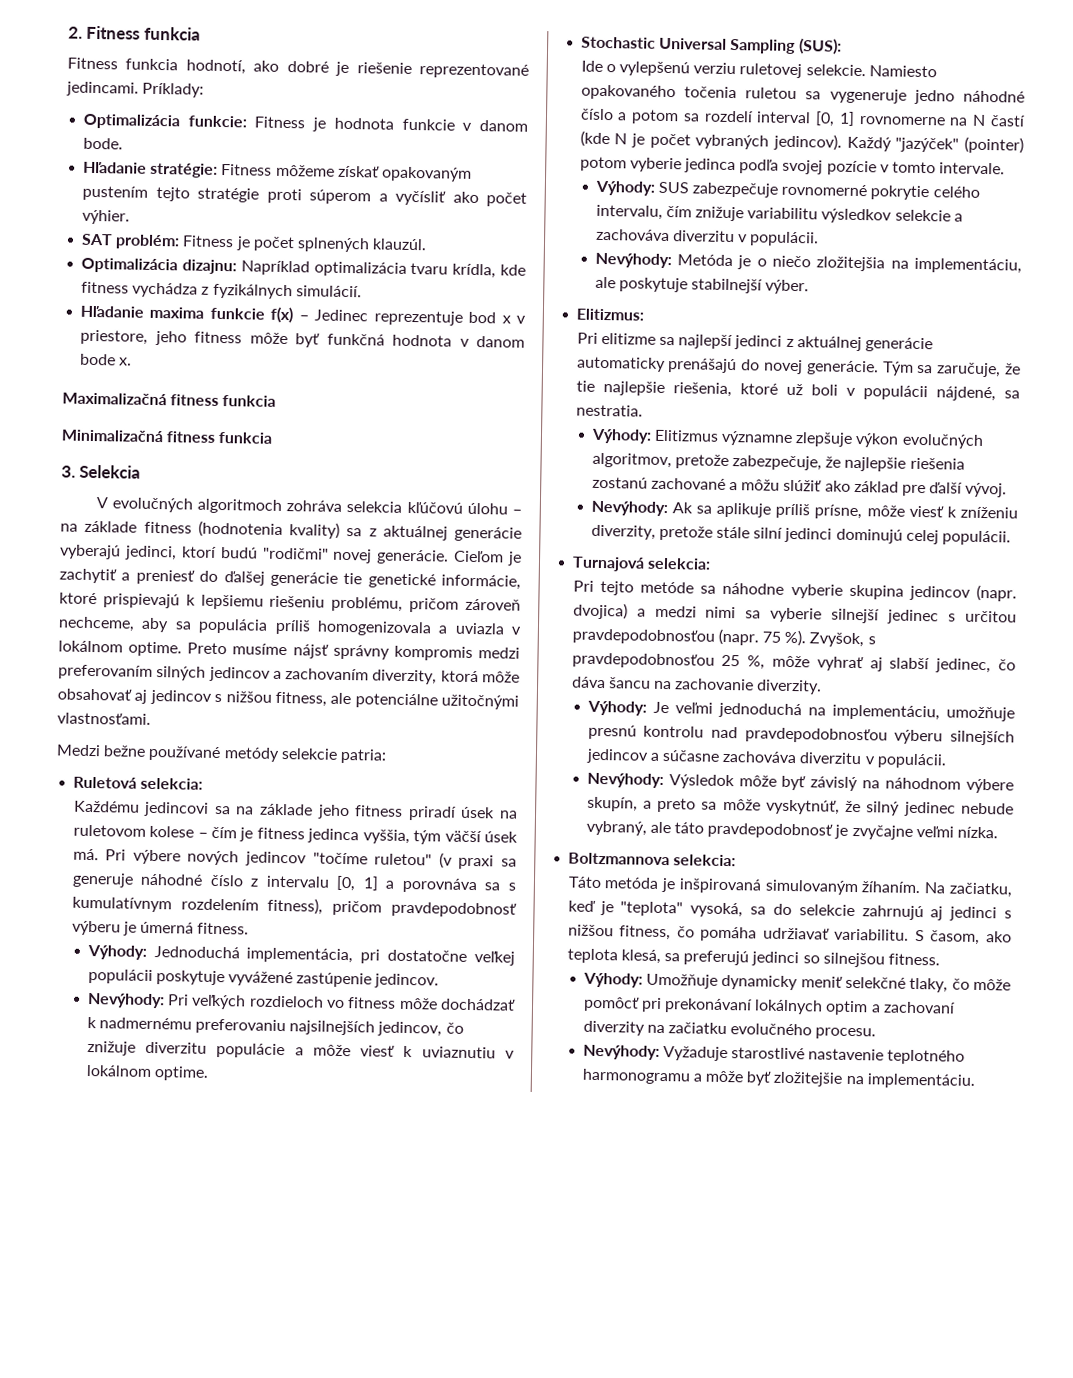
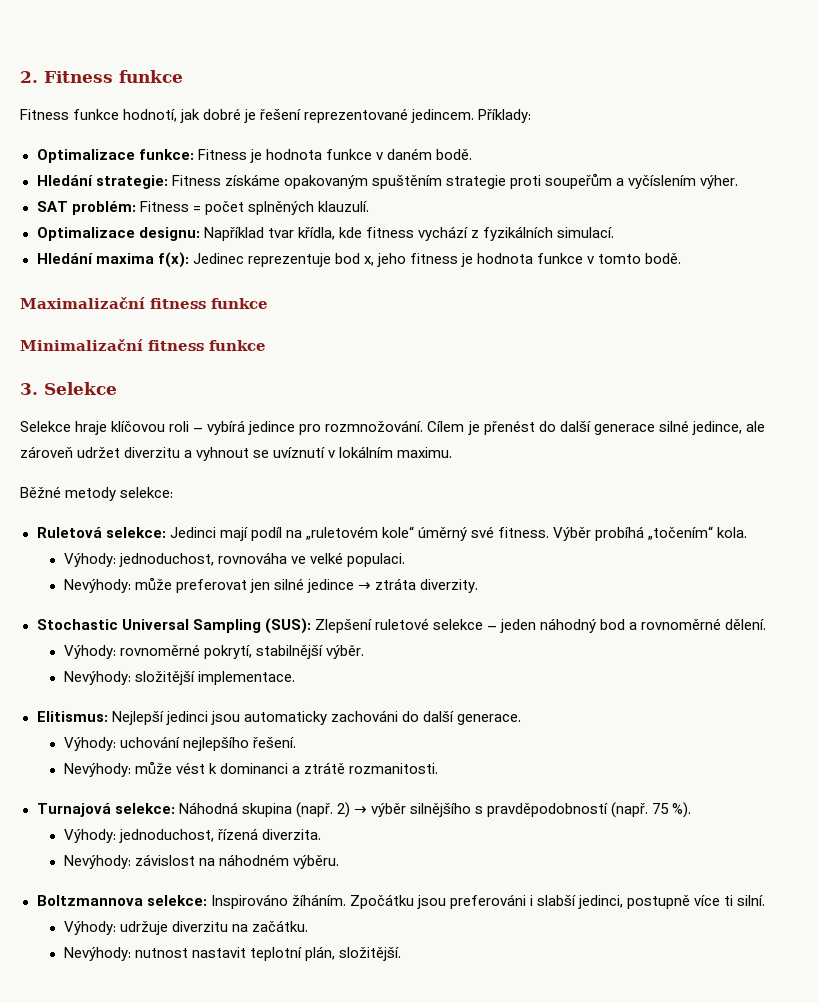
- 2. Fitness funkcia
- Fitness funkcia hodnotí, ako dobré je riešenie reprezentované jedincami. Príklady:
- Optimalizácia funkcie: Fitness je hodnota funkcie v danom bode.
- Hľadanie stratégie: Fitness môžeme získať opakovaným pustením tejto stratégie proti súperom a vyčísliť ako počet výhier.
- SAT problém: Fitness je počet splnených klauzúl.
- Optimalizácia dizajnu: Napríklad optimalizácia tvaru krídla, kde fitness vychádza z fyzikálnych simulácií.
- Hľadanie maxima funkcie f(x) – Jedinec reprezentuje bod x v priestore, jeho fitness môže byť funkčná hodnota v danom bode x.
- Maximalizačná fitness funkcia
- Minimalizačná fitness funkcia
- 3. Selekcia
- V evolučných algoritmoch zohráva selekcia kľúčovú úlohu – na základe fitness (hodnotenia kvality) sa z aktuálnej generácie vyberajú jedinci, ktorí budú "rodičmi" novej generácie. Cieľom je zachytiť a preniesť do ďalšej generácie tie genetické informácie, ktoré prispievajú k lepšiemu riešeniu problému, pričom zároveň nechceme, aby sa populácia príliš homogenizovala a uviazla v lokálnom optime. Preto musíme nájsť správny kompromis medzi preferovaním silných jedincov a zachovaním diverzity, ktorá môže obsahovať aj jedincov s nižšou fitness, ale potenciálne užitočnými vlastnosťami.
- Medzi bežne používané metódy selekcie patria:
- Ruletová selekcia:
- Každému jedincovi sa na základe jeho fitness priradí úsek na ruletovom kolese – čím je fitness jedinca vyššia, tým väčší úsek má. Pri výbere nových jedincov "točíme ruletou" (v praxi sa generuje náhodné číslo z intervalu [0, 1] a porovnáva sa s kumulatívnym rozdelením fitness), pričom pravdepodobnosť výberu je úmerná fitness.
- Výhody: Jednoduchá implementácia, pri dostatočne veľkej populácii poskytuje vyvážené zastúpenie jedincov.
- Nevýhody: Pri veľkých rozdieloch vo fitness môže dochádzať k nadmernému preferovaniu najsilnejších jedincov, čo znižuje diverzitu populácie a môže viesť k uviaznutiu v lokálnom optime.
- Stochastic Universal Sampling (SUS):
- Ide o vylepšenú verziu ruletovej selekcie. Namiesto opakovaného točenia ruletou sa vygeneruje jedno náhodné číslo a potom sa rozdelí interval [0, 1] rovnomerne na N častí (kde N je počet vybraných jedincov). Každý "jazýček" (pointer) potom vyberie jedinca podľa svojej pozície v tomto intervale.
- Výhody: SUS zabezpečuje rovnomerné pokrytie celého intervalu, čím znižuje variabilitu výsledkov selekcie a zachováva diverzitu v populácii.
- Nevýhody: Metóda je o niečo zložitejšia na implementáciu, ale poskytuje stabilnejší výber.
- Elitizmus:
- Pri elitizme sa najlepší jedinci z aktuálnej generácie automaticky prenášajú do novej generácie. Tým sa zaručuje, že tie najlepšie riešenia, ktoré už boli v populácii nájdené, sa nestratia.
- Výhody: Elitizmus významne zlepšuje výkon evolučných algoritmov, pretože zabezpečuje, že najlepšie riešenia zostanú zachované a môžu slúžiť ako základ pre ďalší vývoj.
- Nevýhody: Ak sa aplikuje príliš prísne, môže viesť k zníženiu diverzity, pretože stále silní jedinci dominujú celej populácii.
- Turnajová selekcia:
- Pri tejto metóde sa náhodne vyberie skupina jedincov (napr. dvojica) a medzi nimi sa vyberie silnejší jedinec s určitou pravdepodobnosťou (napr. 75 %). Zvyšok, s pravdepodobnosťou 25 %, môže vyhrať aj slabší jedinec, čo dáva šancu na zachovanie diverzity.
- Výhody: Je veľmi jednoduchá na implementáciu, umožňuje presnú kontrolu nad pravdepodobnosťou výberu silnejších jedincov a súčasne zachováva diverzitu v populácii.
- Nevýhody: Výsledok môže byť závislý na náhodnom výbere skupín, a preto sa môže vyskytnúť, že silný jedinec nebude vybraný, ale táto pravdepodobnosť je zvyčajne veľmi nízka.
- Boltzmannova selekcia:
- Táto metóda je inšpirovaná simulovaným žíhaním. Na začiatku, keď je "teplota" vysoká, sa do selekcie zahrnujú aj jedinci s nižšou fitness, čo pomáha udržiavať variabilitu. S časom, ako teplota klesá, sa preferujú jedinci so silnejšou fitness.
- Výhody: Umožňuje dynamicky meniť selekčné tlaky, čo môže pomôcť pri prekonávaní lokálnych optim a zachovaní diverzity na začiatku evolučného procesu.
- Nevýhody: Vyžaduje starostlivé nastavenie teplotného harmonogramu a môže byť zložitejšie na implementáciu.
+ 2. Fitness funkce
+ Fitness funkce hodnotí, jak dobré je řešení reprezentované jedincem. Příklady:
+ Optimalizace funkce: Fitness je hodnota funkce v daném bodě.
+ Hledání strategie: Fitness získáme opakovaným spuštěním strategie proti soupeřům a vyčíslením výher.
+ SAT problém: Fitness = počet splněných klauzulí.
+ Optimalizace designu: Například tvar křídla, kde fitness vychází z fyzikálních simulací.
+ Hledání maxima f(x): Jedinec reprezentuje bod x, jeho fitness je hodnota funkce v tomto bodě.
+ Maximalizační fitness funkce
+ Minimalizační fitness funkce
+ 3. Selekce
+ Selekce hraje klíčovou roli – vybírá jedince pro rozmnožování. Cílem je přenést do další generace silné jedince, ale zároveň udržet diverzitu a vyhnout se uvíznutí v lokálním maximu.
+ Běžné metody selekce:
+ Ruletová selekce: Jedinci mají podíl na „ruletovém kole“ úměrný své fitness. Výběr probíhá „točením“ kola.
+ Výhody: jednoduchost, rovnováha ve velké populaci.
+ Nevýhody: může preferovat jen silné jedince → ztráta diverzity.
+ Stochastic Universal Sampling (SUS): Zlepšení ruletové selekce – jeden náhodný bod a rovnoměrné dělení.
+ Výhody: rovnoměrné pokrytí, stabilnější výběr.
+ Nevýhody: složitější implementace.
+ Elitismus: Nejlepší jedinci jsou automaticky zachováni do další generace.
+ Výhody: uchování nejlepšího řešení.
+ Nevýhody: může vést k dominanci a ztrátě rozmanitosti.
+ Turnajová selekce: Náhodná skupina (např. 2) → výběr silnějšího s pravděpodobností (např. 75 %).
+ Výhody: jednoduchost, řízená diverzita.
+ Nevýhody: závislost na náhodném výběru.
+ Boltzmannova selekce: Inspirováno žíháním. Zpočátku jsou preferováni i slabší jedinci, postupně více ti silní.
+ Výhody: udržuje diverzitu na začátku.
+ Nevýhody: nutnost nastavit teplotní plán, složitější.

